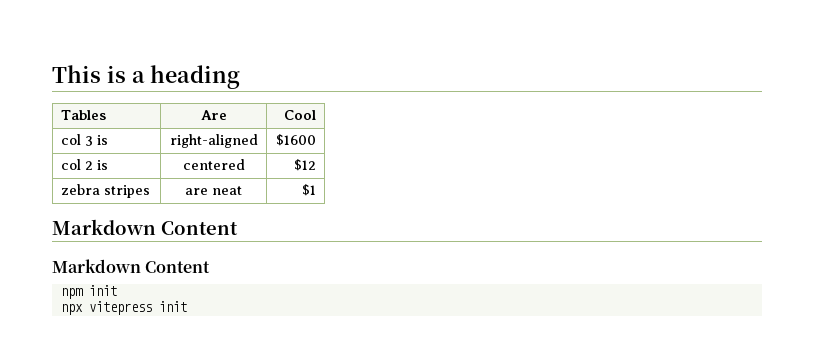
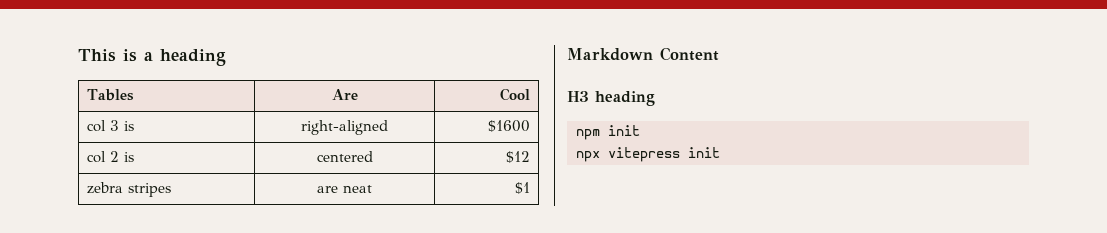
  zebra stripes | are neat | $1
  Markdown Content
- Markdown Content
+ H3 heading

